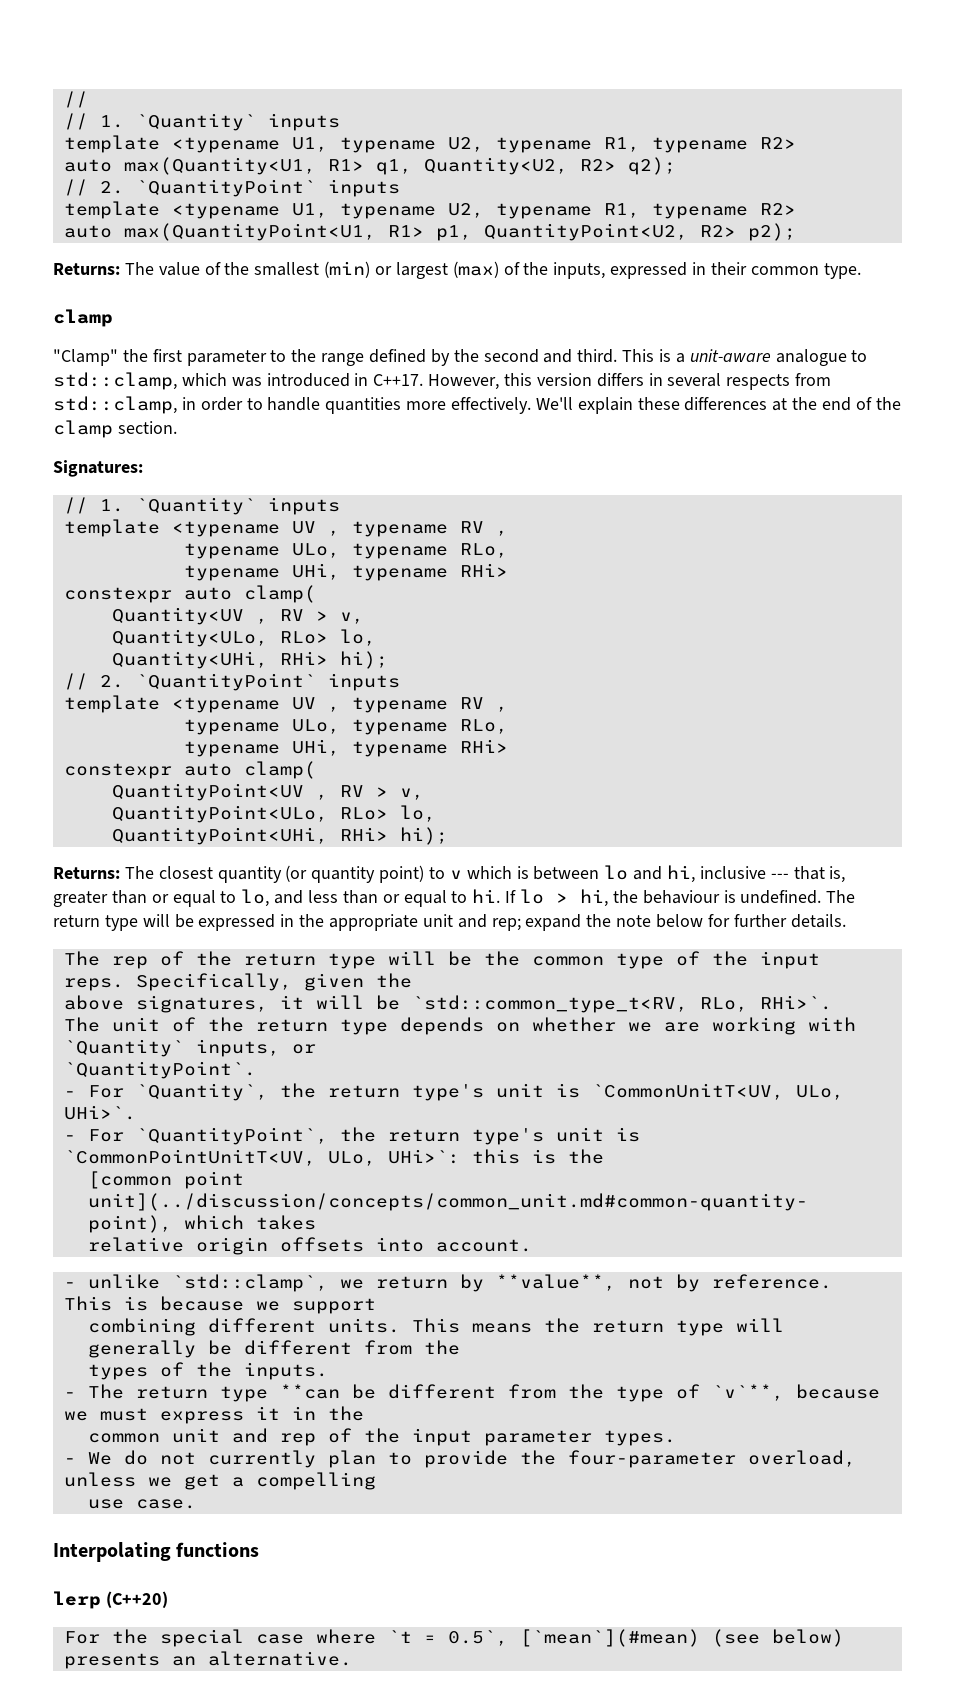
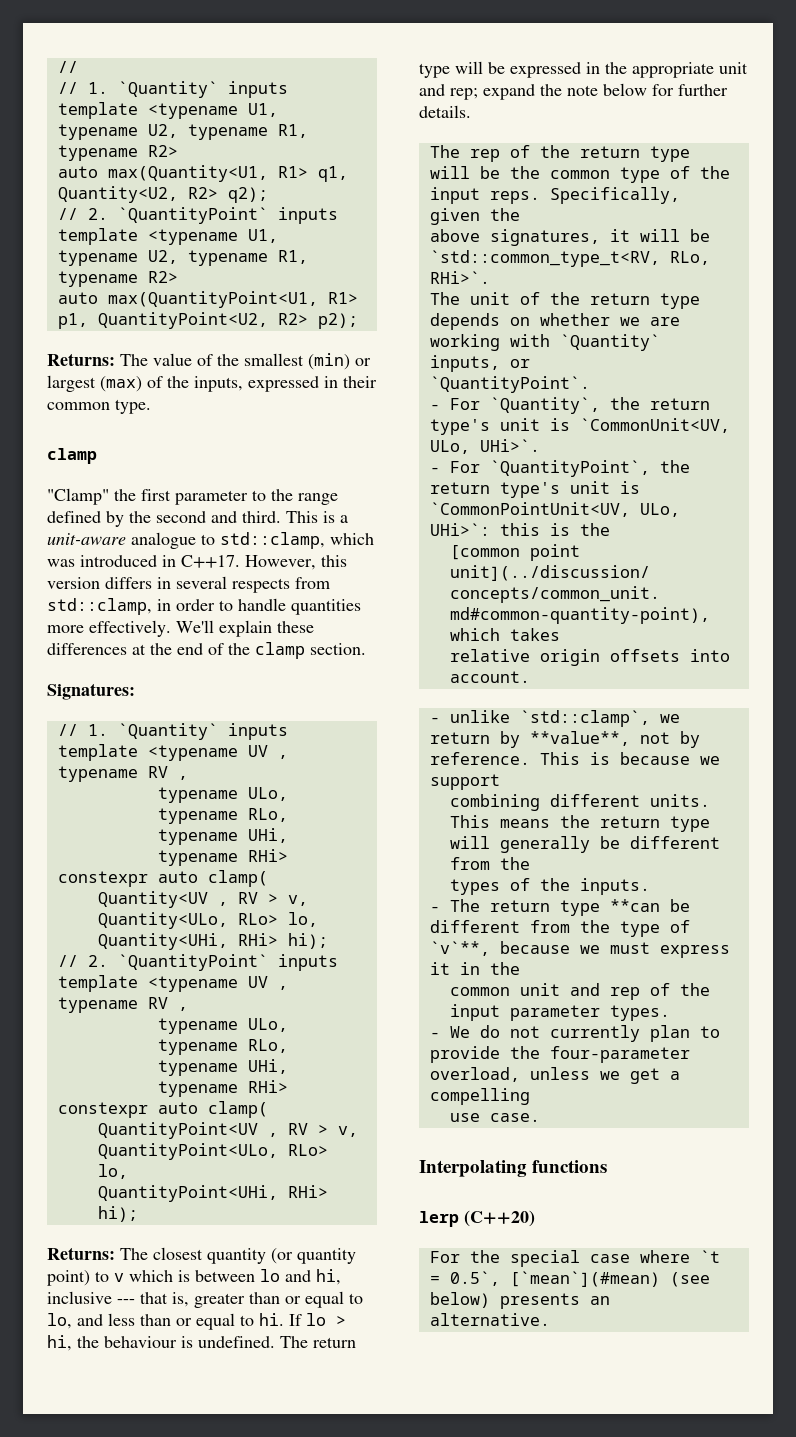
- - For `Quantity`, the return type's unit is `CommonUnitT<UV, ULo, UHi>`.
+ - For `Quantity`, the return type's unit is `CommonUnit<UV, ULo, UHi>`.
- - For `QuantityPoint`, the return type's unit is `CommonPointUnitT<UV, ULo, UHi>`: this is the
+ - For `QuantityPoint`, the return type's unit is `CommonPointUnit<UV, ULo, UHi>`: this is the

